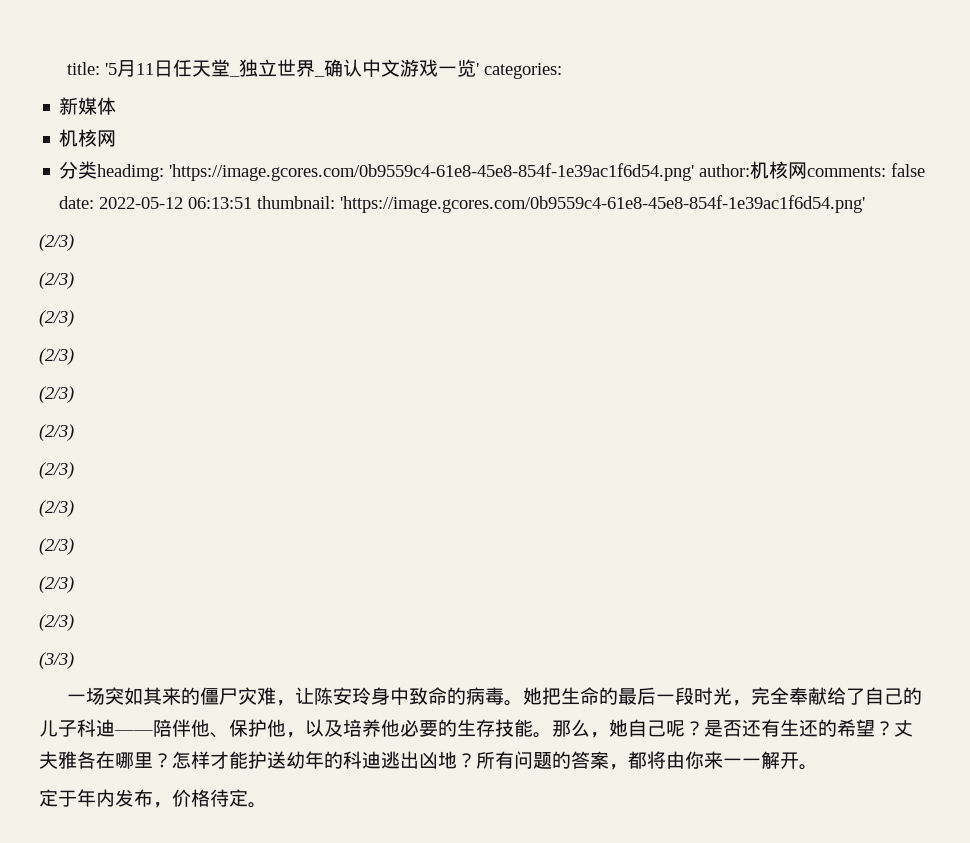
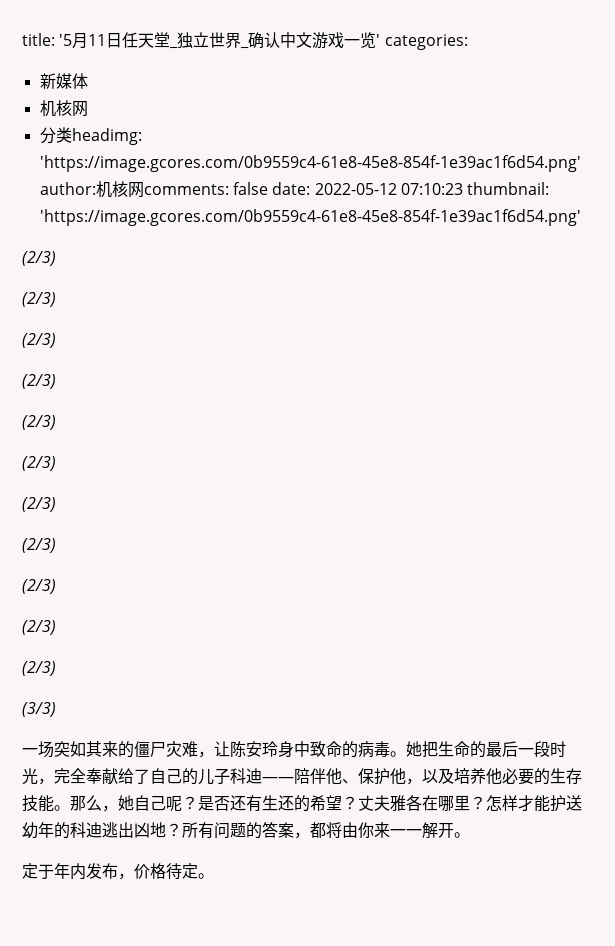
- 分类headimg: 'https://image.gcores.com/0b9559c4-61e8-45e8-854f-1e39ac1f6d54.png' author:机核网comments: false date: 2022-05-12 06:13:51 thumbnail: 'https://image.gcores.com/0b9559c4-61e8-45e8-854f-1e39ac1f6d54.png'
+ 分类headimg: 'https://image.gcores.com/0b9559c4-61e8-45e8-854f-1e39ac1f6d54.png' author:机核网comments: false date: 2022-05-12 07:10:23 thumbnail: 'https://image.gcores.com/0b9559c4-61e8-45e8-854f-1e39ac1f6d54.png'

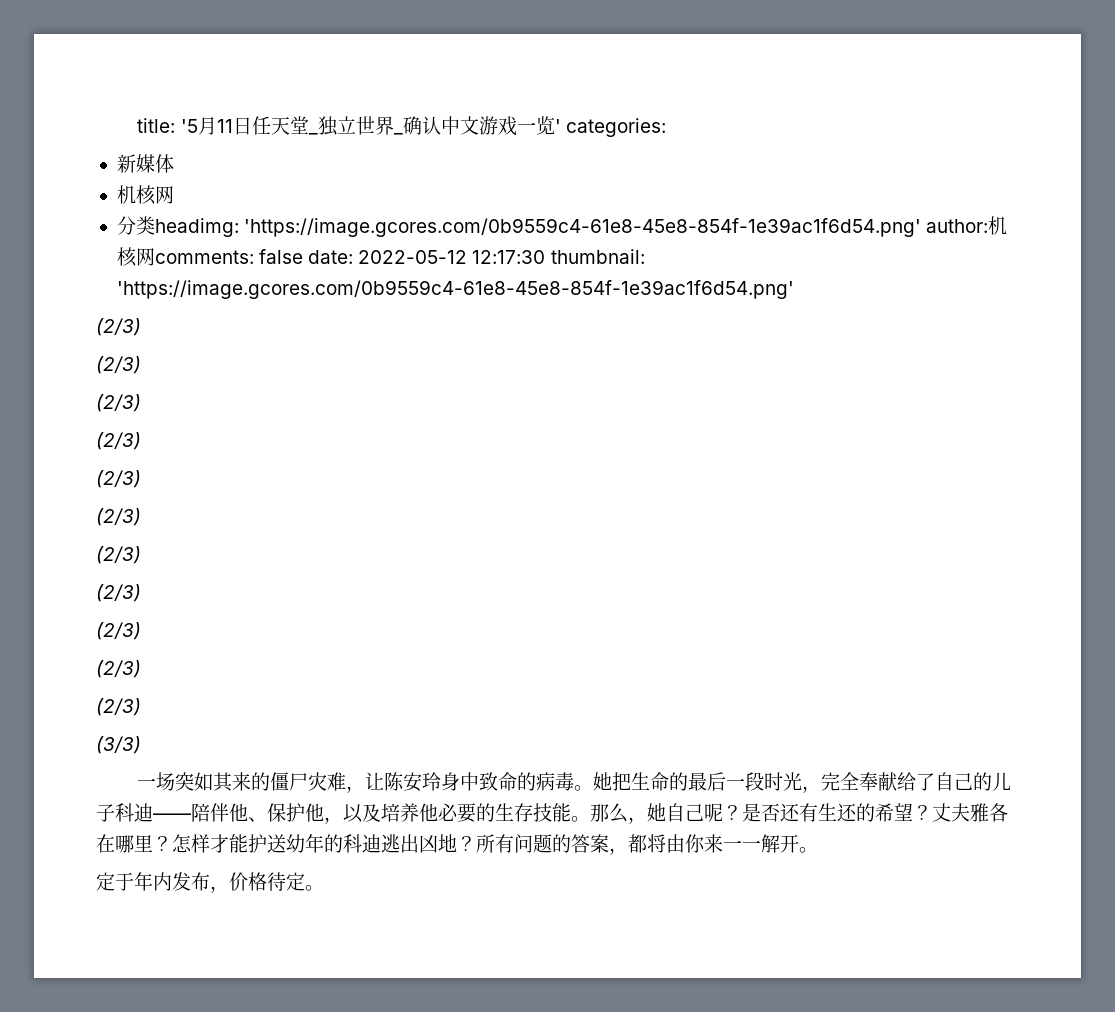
- 分类headimg: 'https://image.gcores.com/0b9559c4-61e8-45e8-854f-1e39ac1f6d54.png' author:机核网comments: false date: 2022-05-12 07:10:23 thumbnail: 'https://image.gcores.com/0b9559c4-61e8-45e8-854f-1e39ac1f6d54.png'
+ 分类headimg: 'https://image.gcores.com/0b9559c4-61e8-45e8-854f-1e39ac1f6d54.png' author:机核网comments: false date: 2022-05-12 12:17:30 thumbnail: 'https://image.gcores.com/0b9559c4-61e8-45e8-854f-1e39ac1f6d54.png'

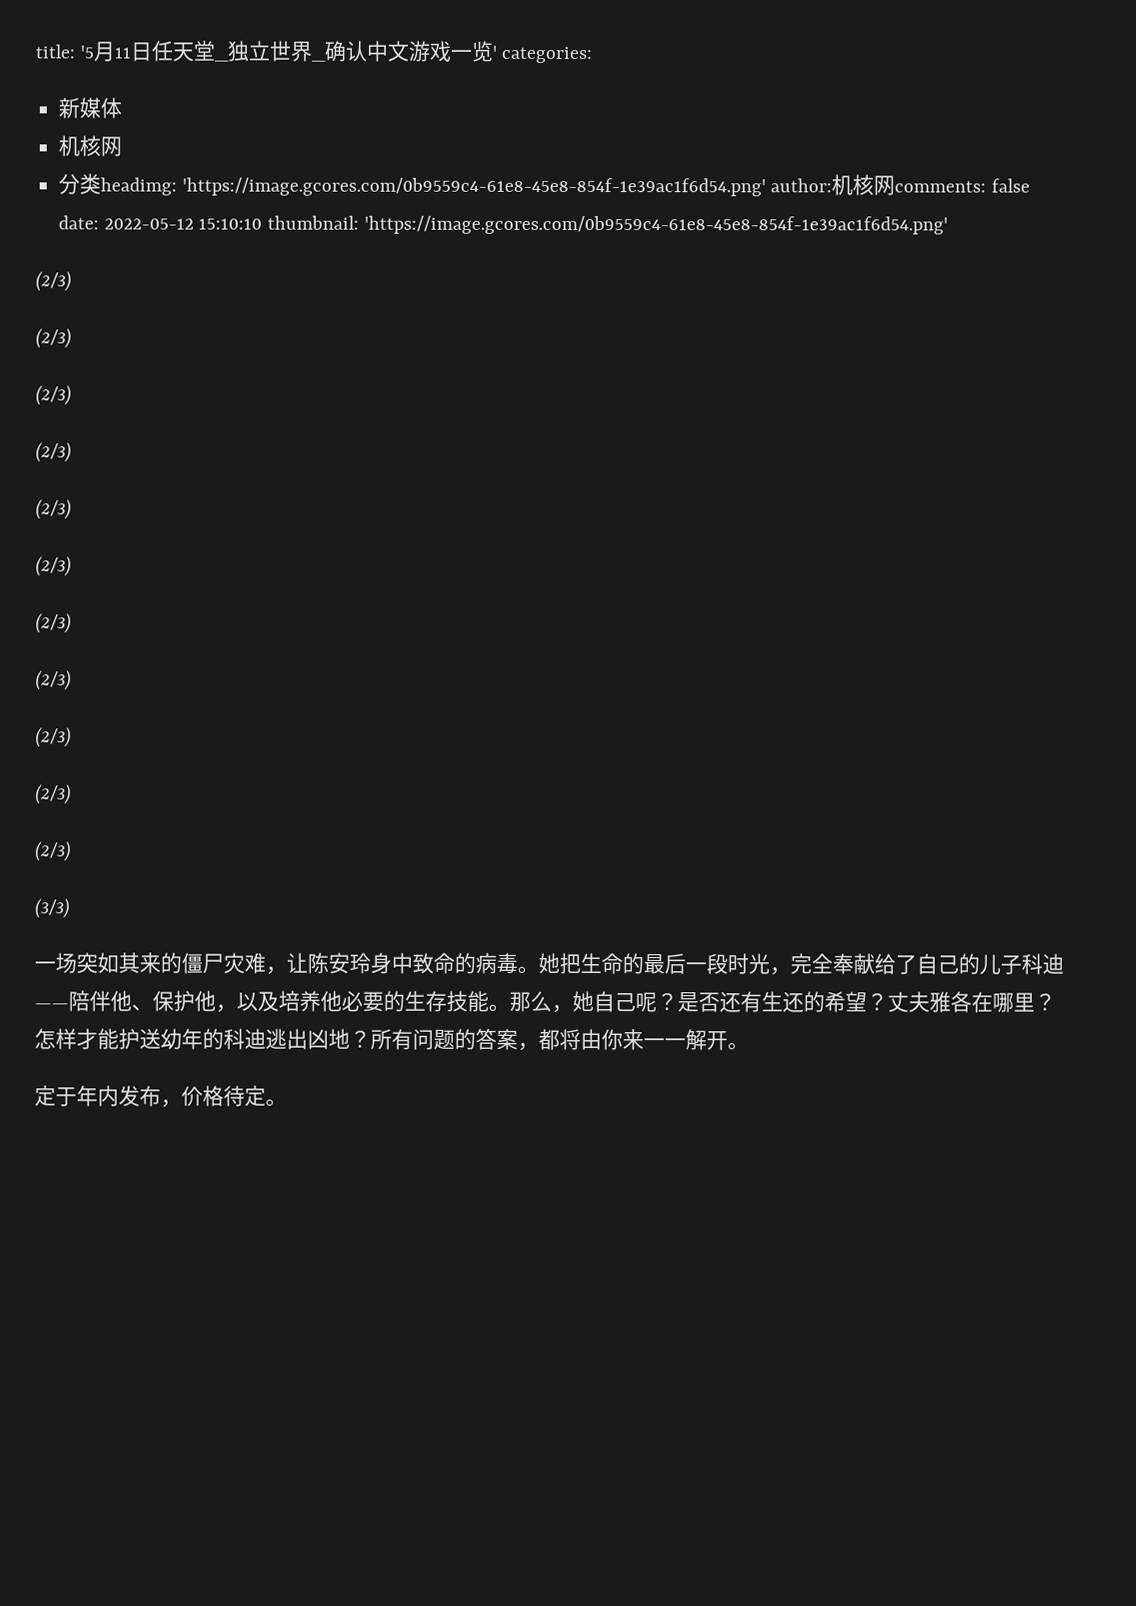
- 分类headimg: 'https://image.gcores.com/0b9559c4-61e8-45e8-854f-1e39ac1f6d54.png' author:机核网comments: false date: 2022-05-12 12:17:30 thumbnail: 'https://image.gcores.com/0b9559c4-61e8-45e8-854f-1e39ac1f6d54.png'
+ 分类headimg: 'https://image.gcores.com/0b9559c4-61e8-45e8-854f-1e39ac1f6d54.png' author:机核网comments: false date: 2022-05-12 15:10:10 thumbnail: 'https://image.gcores.com/0b9559c4-61e8-45e8-854f-1e39ac1f6d54.png'

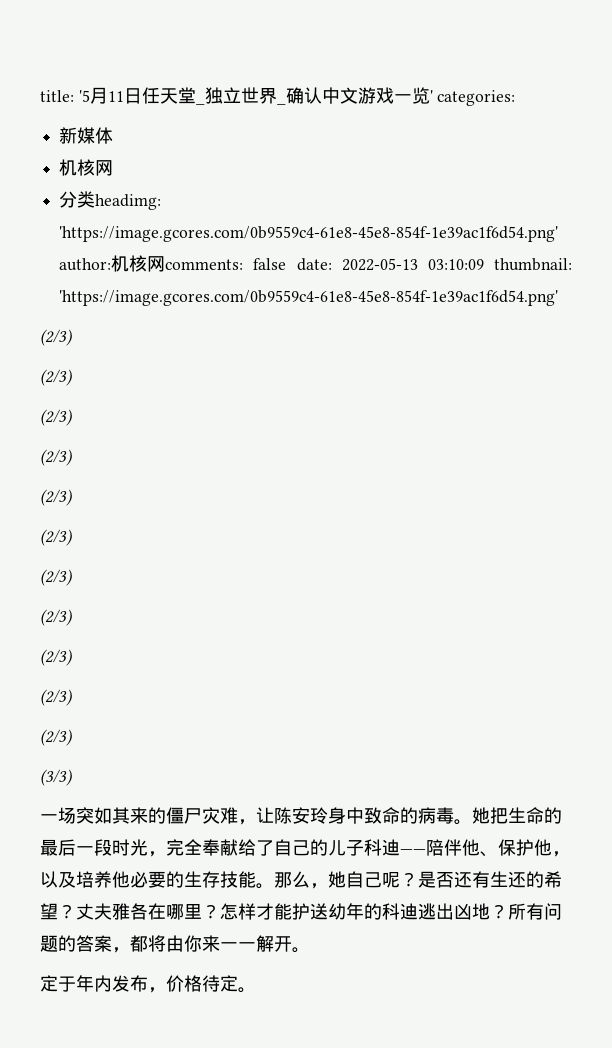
- 分类headimg: 'https://image.gcores.com/0b9559c4-61e8-45e8-854f-1e39ac1f6d54.png' author:机核网comments: false date: 2022-05-12 15:10:10 thumbnail: 'https://image.gcores.com/0b9559c4-61e8-45e8-854f-1e39ac1f6d54.png'
+ 分类headimg: 'https://image.gcores.com/0b9559c4-61e8-45e8-854f-1e39ac1f6d54.png' author:机核网comments: false date: 2022-05-13 03:10:09 thumbnail: 'https://image.gcores.com/0b9559c4-61e8-45e8-854f-1e39ac1f6d54.png'

